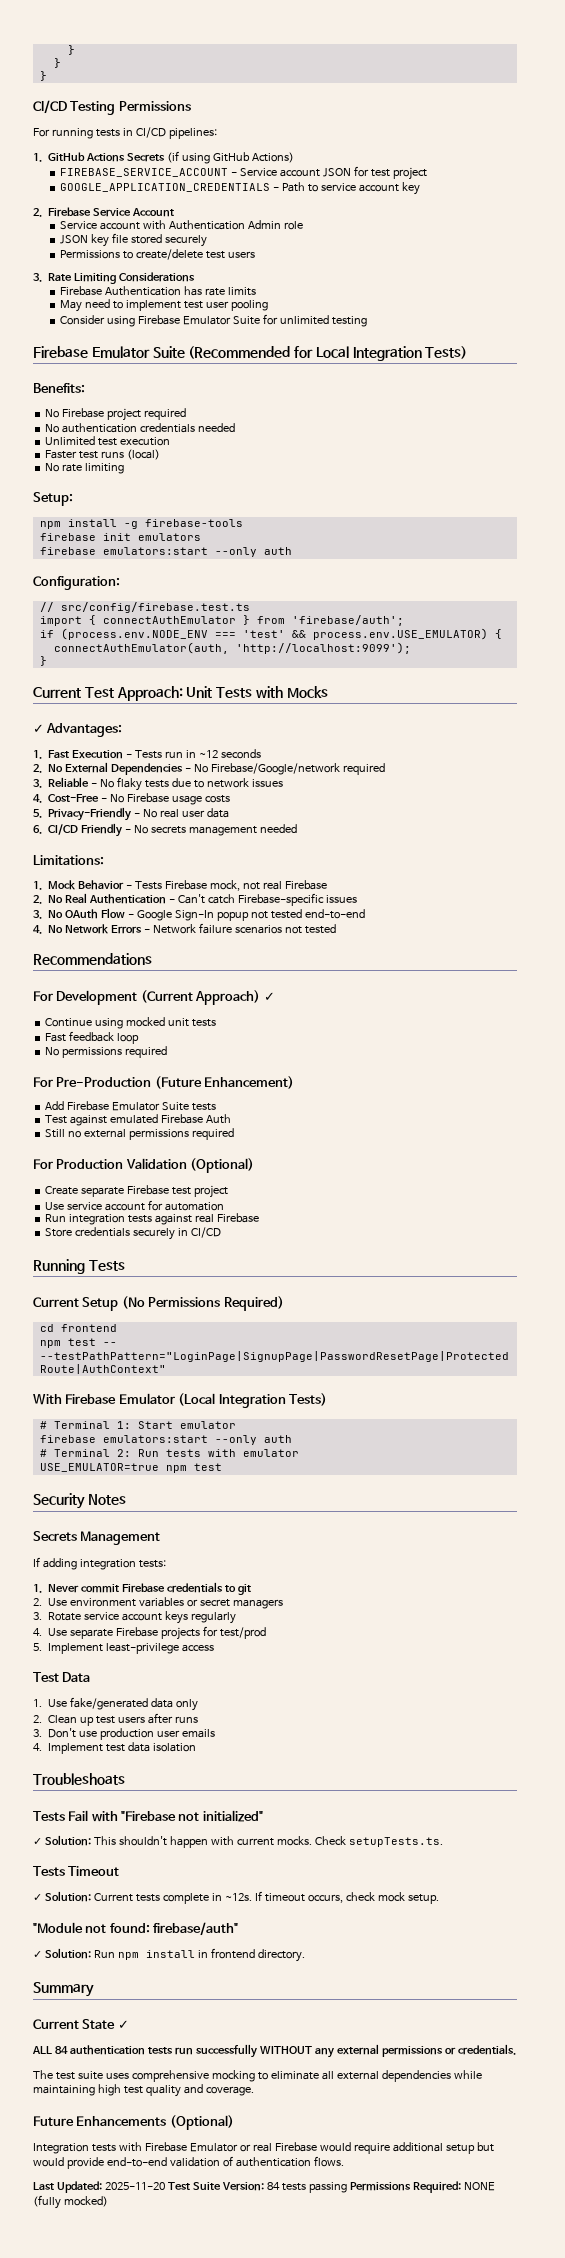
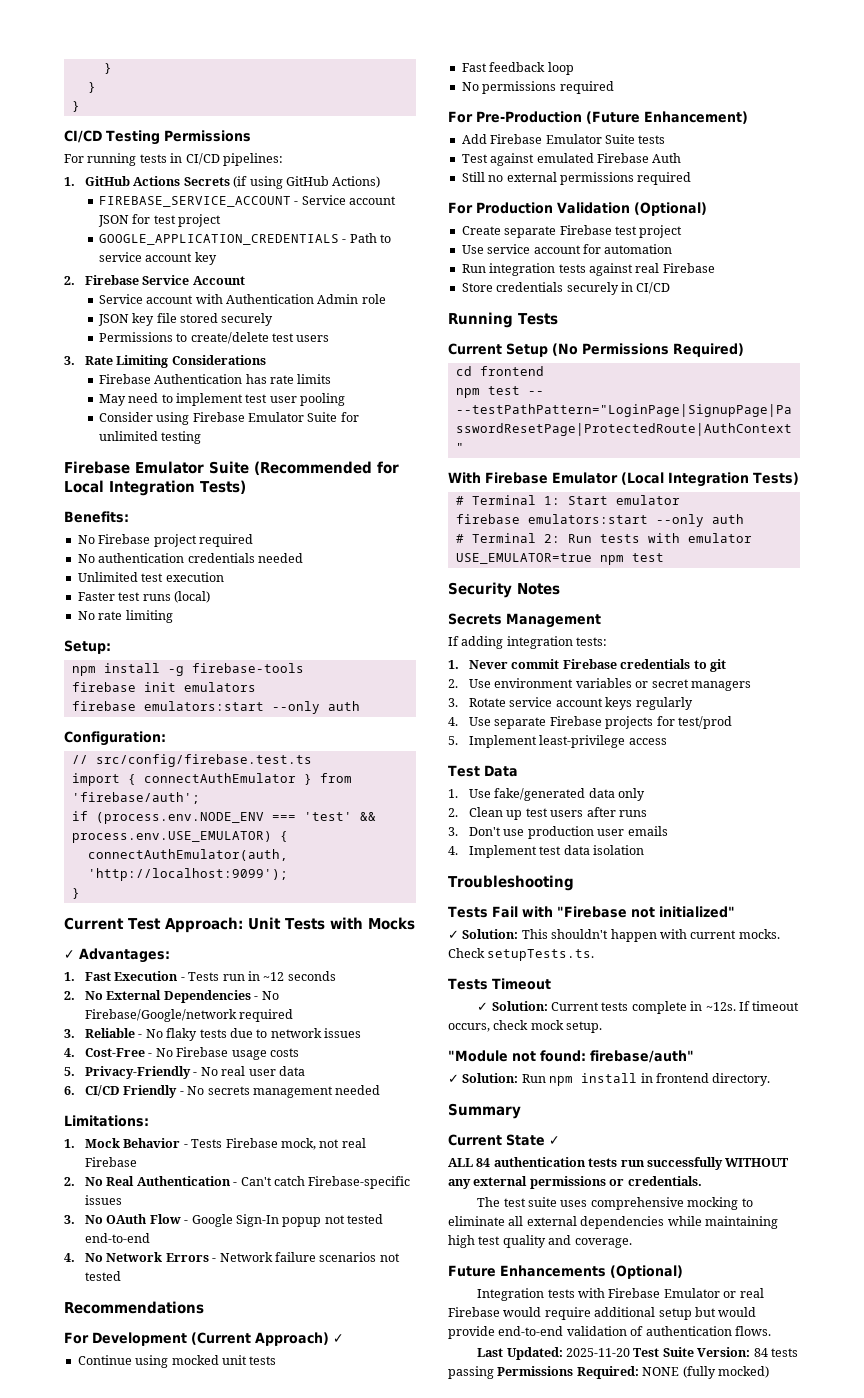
- Troubleshoats
+ Troubleshooting

